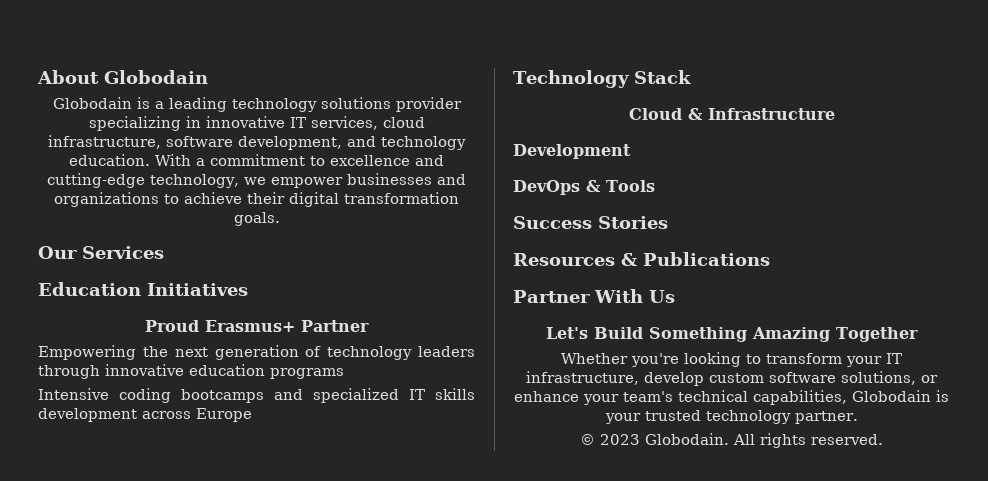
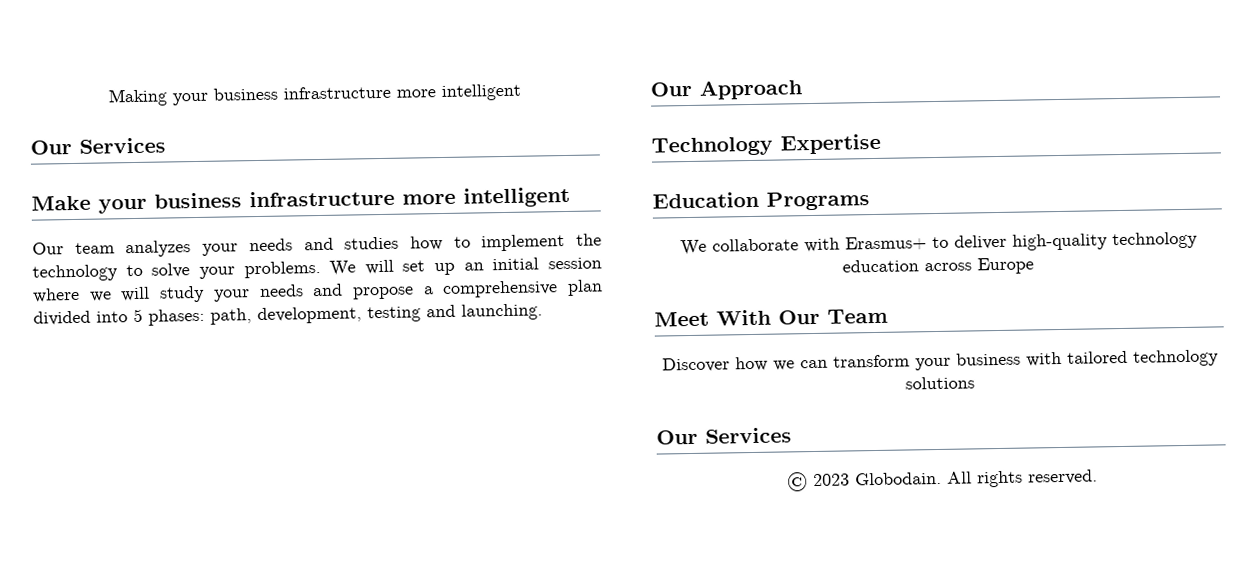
- About Globodain
- Globodain is a leading technology solutions provider specializing in innovative IT services, cloud infrastructure, software development, and technology education. With a commitment to excellence and cutting-edge technology, we empower businesses and organizations to achieve their digital transformation goals.
+ Making your business infrastructure more intelligent
  Our Services
- Education Initiatives
- Proud Erasmus+ Partner
- Empowering the next generation of technology leaders through innovative education programs
- Intensive coding bootcamps and specialized IT skills development across Europe
- Technology Stack
- Cloud & Infrastructure
- Development
- DevOps & Tools
- Success Stories
- Resources & Publications
- Partner With Us
- Let's Build Something Amazing Together
- Whether you're looking to transform your IT infrastructure, develop custom software solutions, or enhance your team's technical capabilities, Globodain is your trusted technology partner.
+ Make your business infrastructure more intelligent
+ Our team analyzes your needs and studies how to implement the technology to solve your problems. We will set up an initial session where we will study your needs and propose a comprehensive plan divided into 5 phases: path, development, testing and launching.
+ Our Approach
+ Technology Expertise
+ Education Programs
+ We collaborate with Erasmus+ to deliver high-quality technology education across Europe
+ Meet With Our Team
+ Discover how we can transform your business with tailored technology solutions
+ Our Services

